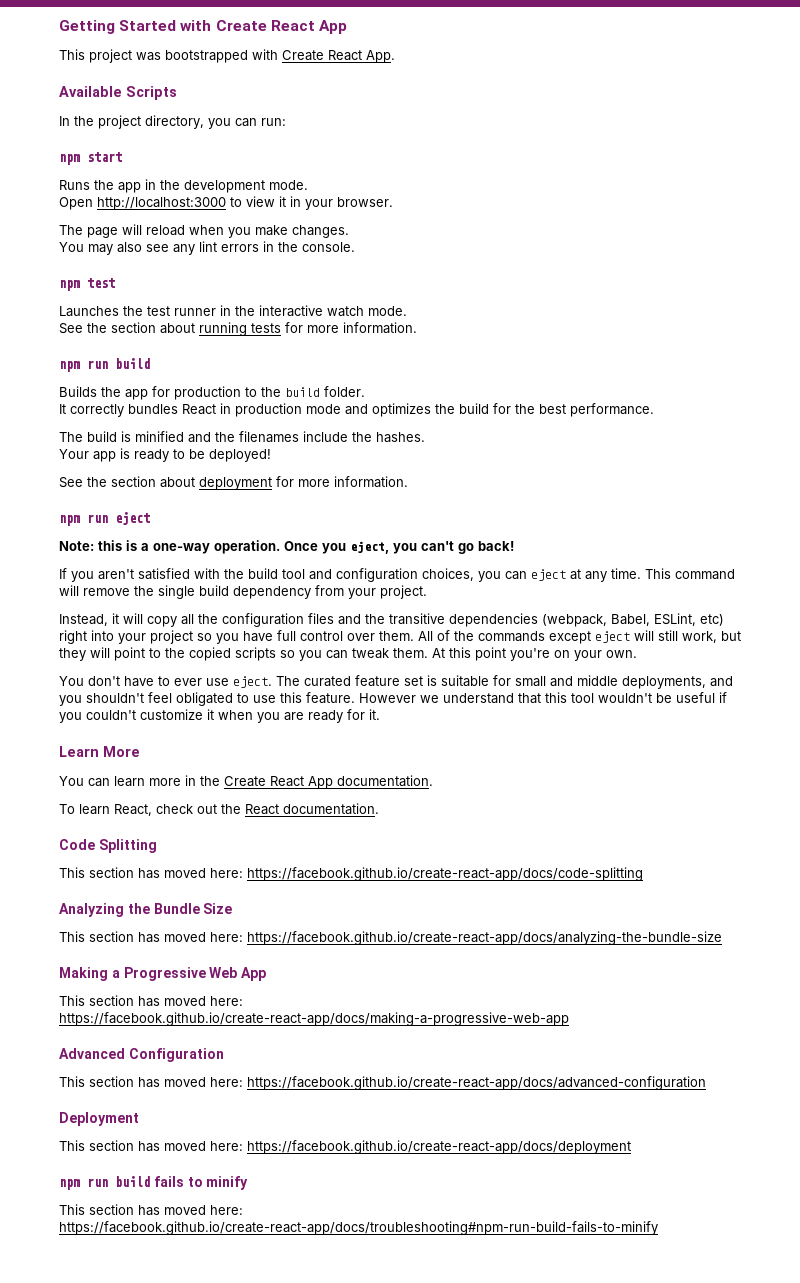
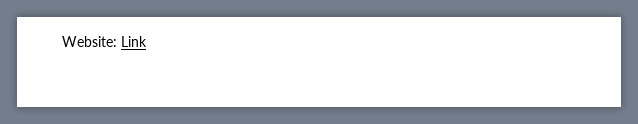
- Getting Started with Create React App
- This project was bootstrapped with Create React App.
- Available Scripts
- In the project directory, you can run:
- npm start
- Runs the app in the development mode.
- Open http://localhost:3000 to view it in your browser.
- The page will reload when you make changes.
- You may also see any lint errors in the console.
- npm test
- Launches the test runner in the interactive watch mode.
- See the section about running tests for more information.
- npm run build
- Builds the app for production to the build folder.
- It correctly bundles React in production mode and optimizes the build for the best performance.
- The build is minified and the filenames include the hashes.
- Your app is ready to be deployed!
- See the section about deployment for more information.
- npm run eject
- Note: this is a one-way operation. Once you eject, you can't go back!
- If you aren't satisfied with the build tool and configuration choices, you can eject at any time. This command will remove the single build dependency from your project.
- Instead, it will copy all the configuration files and the transitive dependencies (webpack, Babel, ESLint, etc) right into your project so you have full control over them. All of the commands except eject will still work, but they will point to the copied scripts so you can tweak them. At this point you're on your own.
- You don't have to ever use eject. The curated feature set is suitable for small and middle deployments, and you shouldn't feel obligated to use this feature. However we understand that this tool wouldn't be useful if you couldn't customize it when you are ready for it.
- Learn More
- You can learn more in the Create React App documentation.
- To learn React, check out the React documentation.
- Code Splitting
- This section has moved here: https://facebook.github.io/create-react-app/docs/code-splitting
- Analyzing the Bundle Size
- This section has moved here: https://facebook.github.io/create-react-app/docs/analyzing-the-bundle-size
- Making a Progressive Web App
- This section has moved here: https://facebook.github.io/create-react-app/docs/making-a-progressive-web-app
- Advanced Configuration
- This section has moved here: https://facebook.github.io/create-react-app/docs/advanced-configuration
- Deployment
- This section has moved here: https://facebook.github.io/create-react-app/docs/deployment
- npm run build fails to minify
- This section has moved here: https://facebook.github.io/create-react-app/docs/troubleshooting#npm-run-build-fails-to-minify
+ Website: Link

